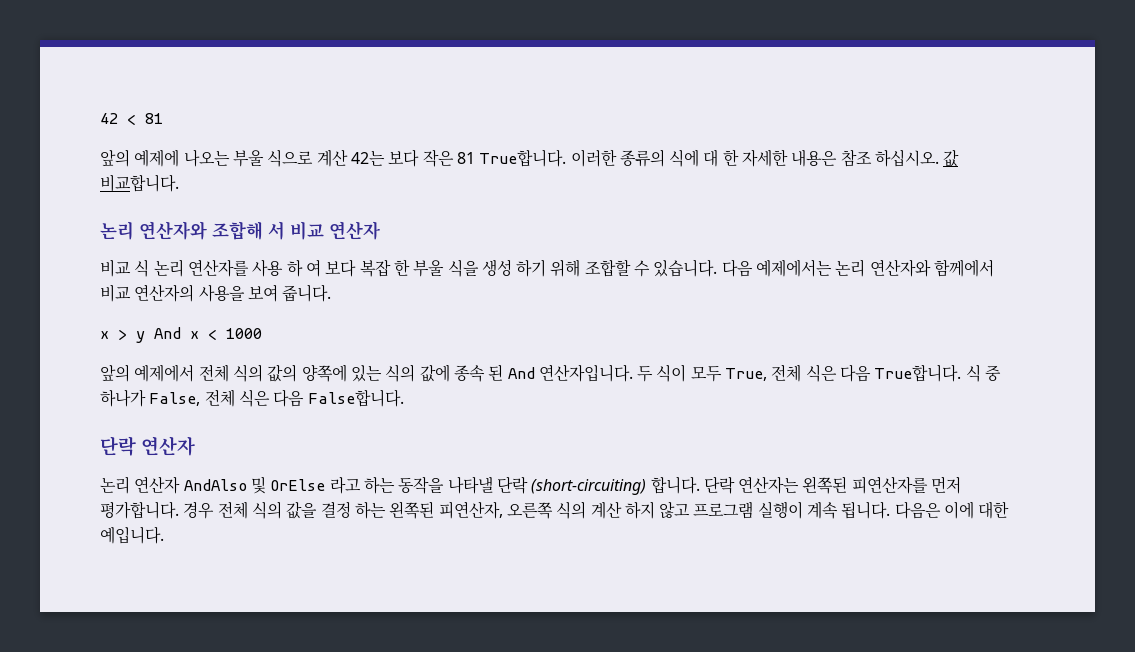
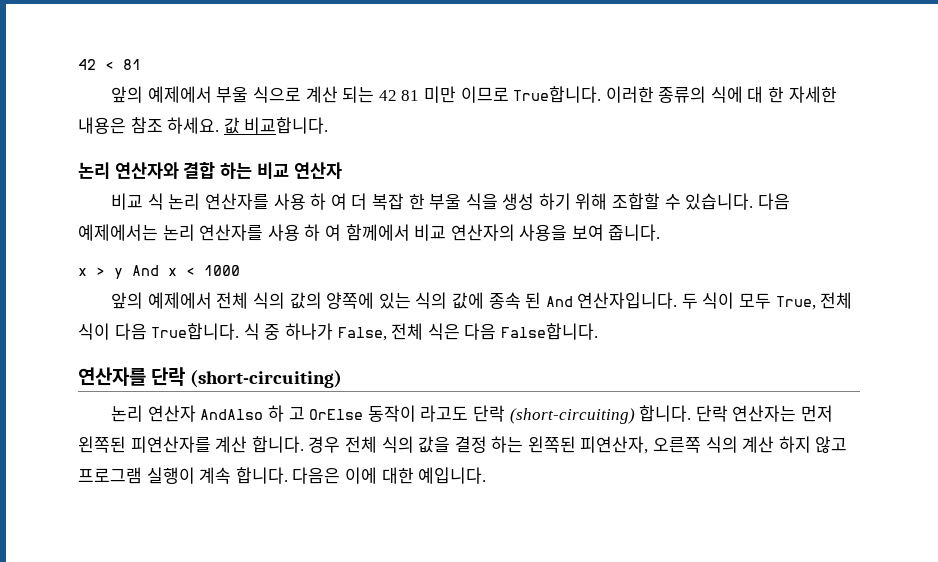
- 앞의 예제에 나오는 부울 식으로 계산 42는 보다 작은 81 True합니다.
+ 앞의 예제에서 부울 식으로 계산 되는 42 81 미만 이므로 True합니다.
- 이러한 종류의 식에 대 한 자세한 내용은 참조 하십시오.
+ 이러한 종류의 식에 대 한 자세한 내용은 참조 하세요.
- 논리 연산자와 조합해 서 비교 연산자
+ 논리 연산자와 결합 하는 비교 연산자
- 비교 식 논리 연산자를 사용 하 여 보다 복잡 한 부울 식을 생성 하기 위해 조합할 수 있습니다.
+ 비교 식 논리 연산자를 사용 하 여 더 복잡 한 부울 식을 생성 하기 위해 조합할 수 있습니다.
- 다음 예제에서는 논리 연산자와 함께에서 비교 연산자의 사용을 보여 줍니다.
+ 다음 예제에서는 논리 연산자를 사용 하 여 함께에서 비교 연산자의 사용을 보여 줍니다.
- 두 식이 모두 True, 전체 식은 다음 True합니다.
+ 두 식이 모두 True, 전체 식이 다음 True합니다.
- 단락 연산자
+ 연산자를 단락 (short-circuiting)
- 논리 연산자 AndAlso 및 OrElse 라고 하는 동작을 나타낼 단락 (short-circuiting) 합니다.
+ 논리 연산자 AndAlso 하 고 OrElse 동작이 라고도 단락 (short-circuiting) 합니다.
- 단락 연산자는 왼쪽된 피연산자를 먼저 평가합니다.
+ 단락 연산자는 먼저 왼쪽된 피연산자를 계산 합니다.
- 경우 전체 식의 값을 결정 하는 왼쪽된 피연산자, 오른쪽 식의 계산 하지 않고 프로그램 실행이 계속 됩니다.
+ 경우 전체 식의 값을 결정 하는 왼쪽된 피연산자, 오른쪽 식의 계산 하지 않고 프로그램 실행이 계속 합니다.

